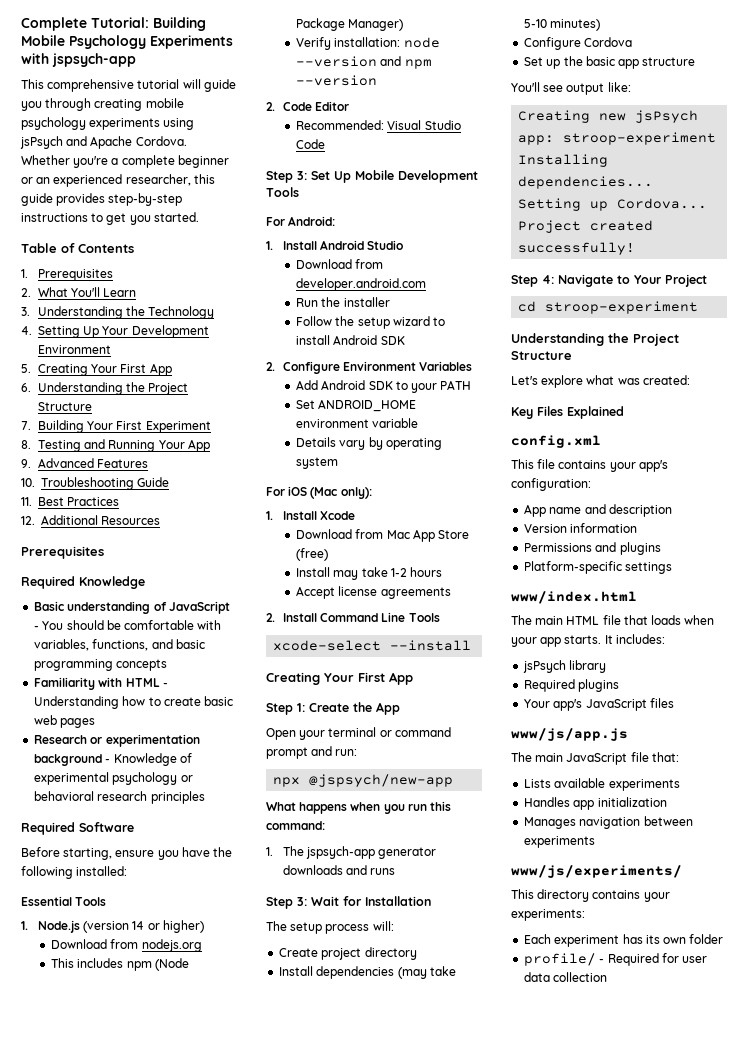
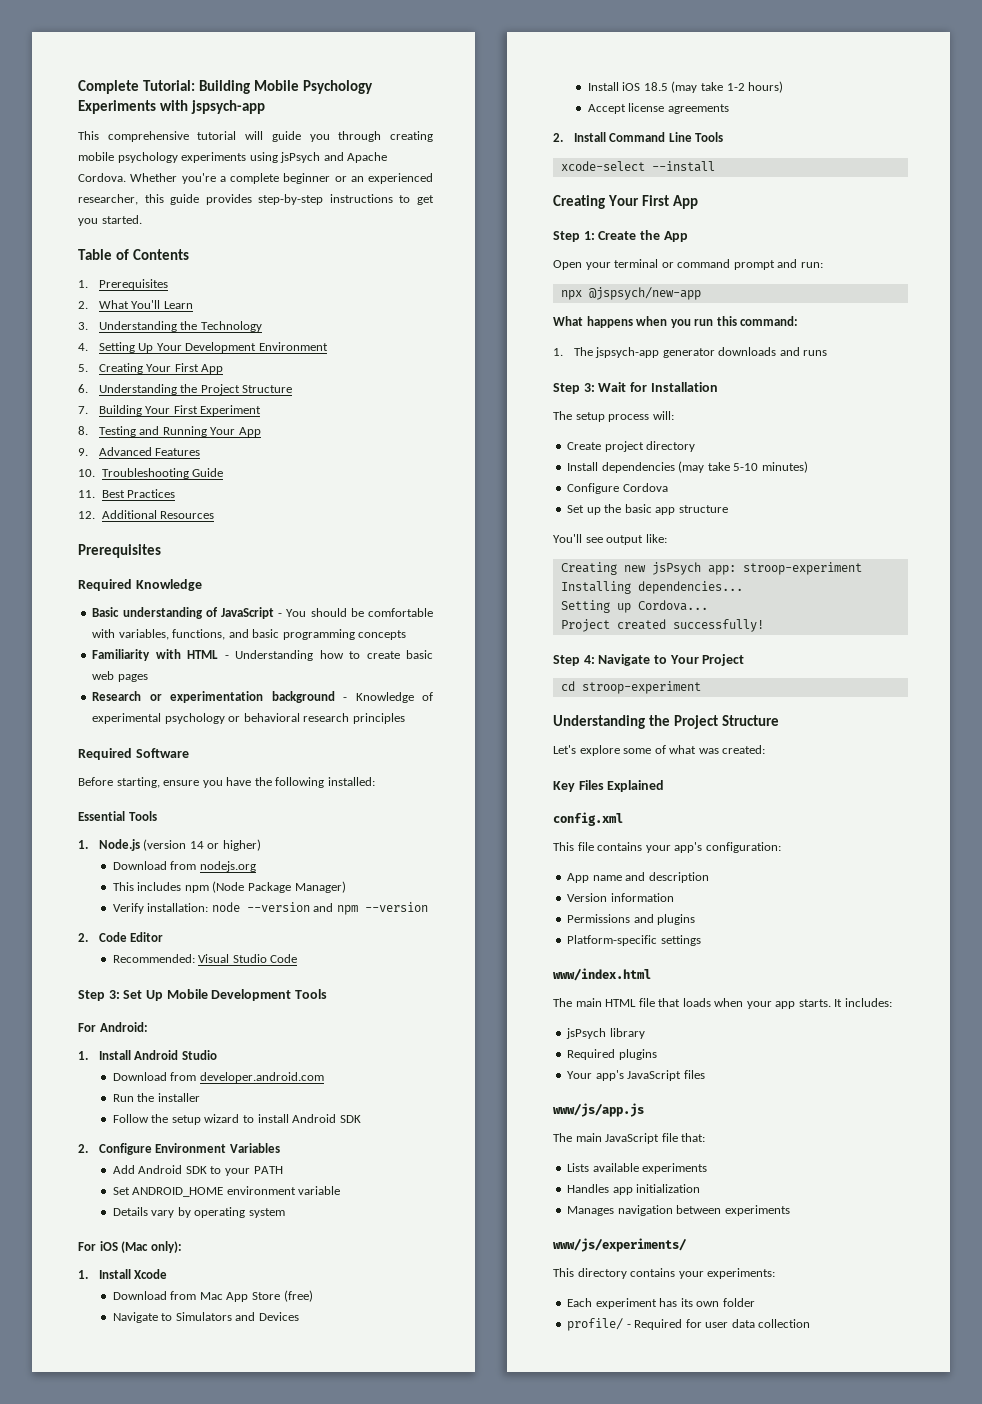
- Install may take 1-2 hours
+ Navigate to Simulators and Devices
+ Install iOS 18.5 (may take 1-2 hours)
- Let's explore what was created:
+ Let's explore some of what was created:

